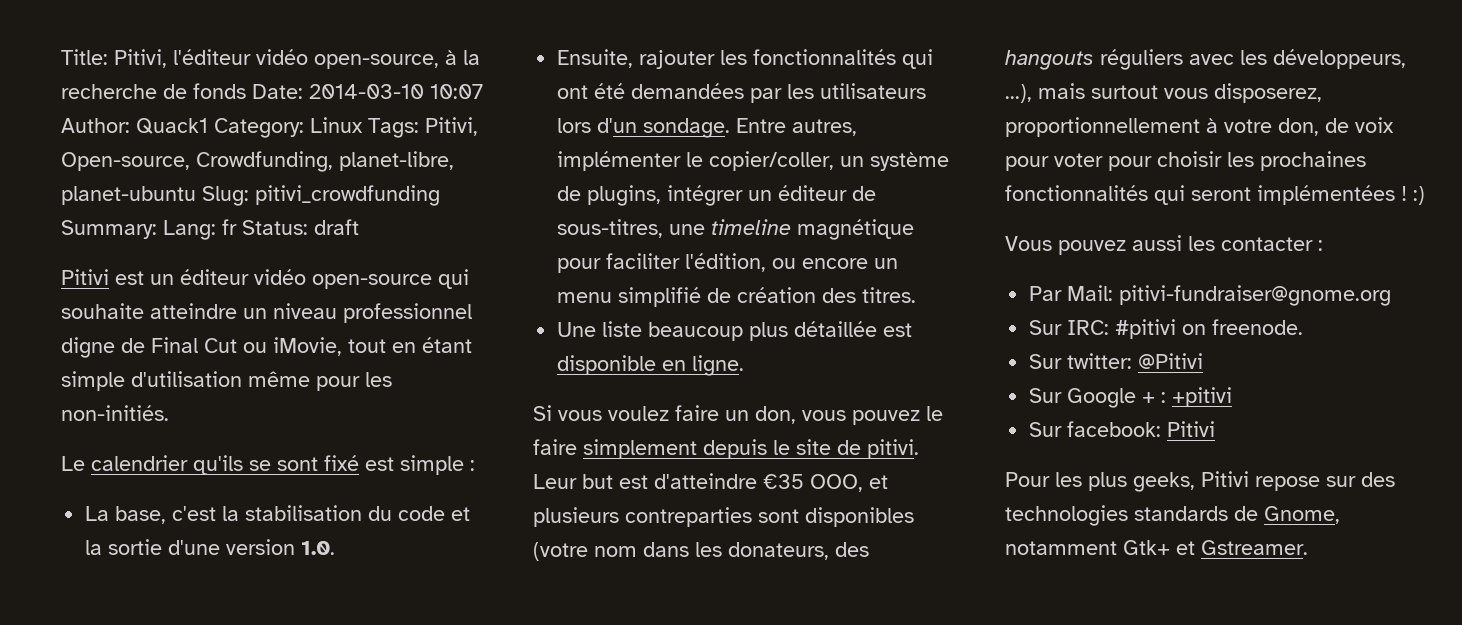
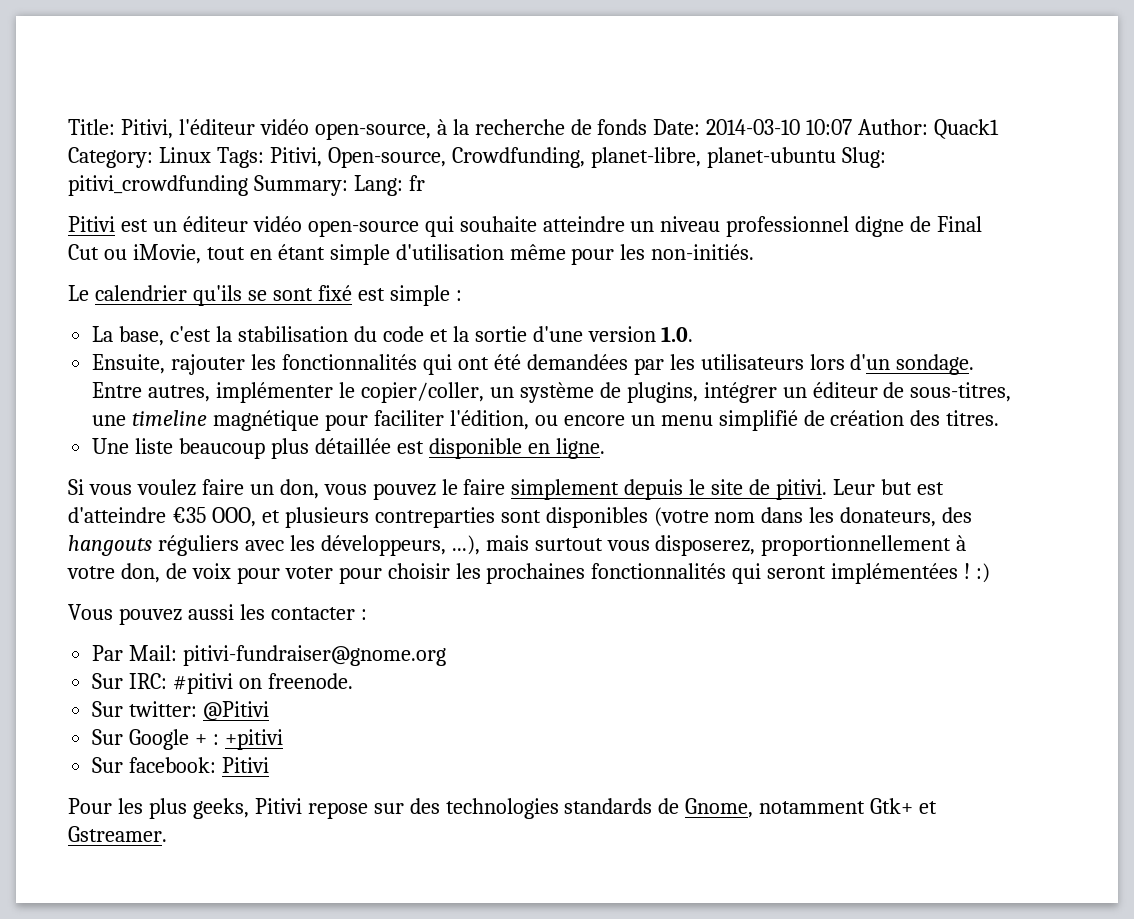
- Title: Pitivi, l'éditeur vidéo open-source, à la recherche de fonds Date: 2014-03-10 10:07 Author: Quack1 Category: Linux Tags: Pitivi, Open-source, Crowdfunding, planet-libre, planet-ubuntu Slug: pitivi_crowdfunding Summary: Lang: fr Status: draft
+ Title: Pitivi, l'éditeur vidéo open-source, à la recherche de fonds Date: 2014-03-10 10:07 Author: Quack1 Category: Linux Tags: Pitivi, Open-source, Crowdfunding, planet-libre, planet-ubuntu Slug: pitivi_crowdfunding Summary: Lang: fr

